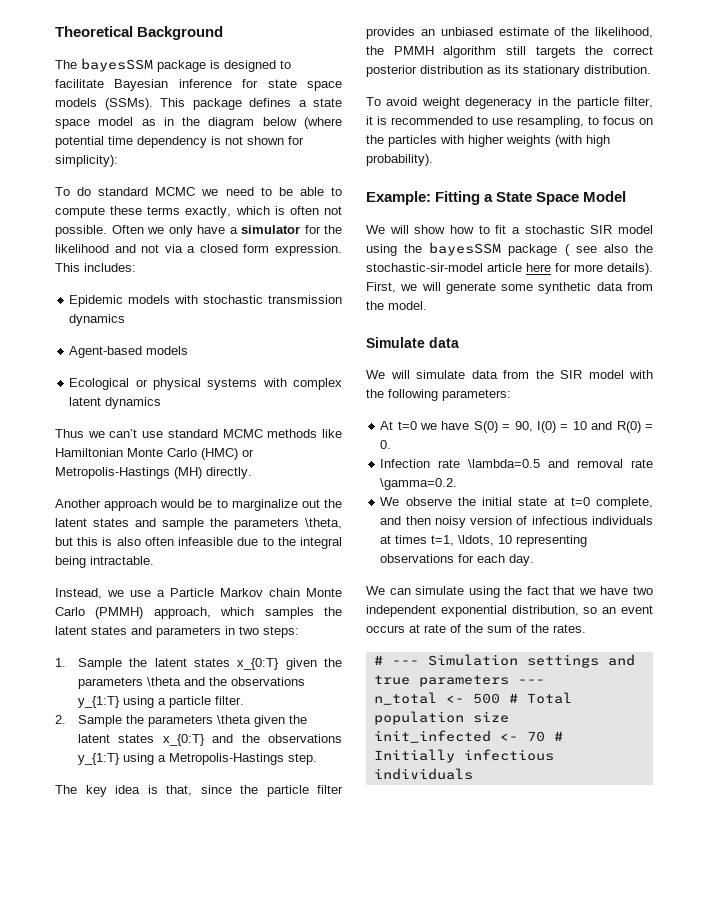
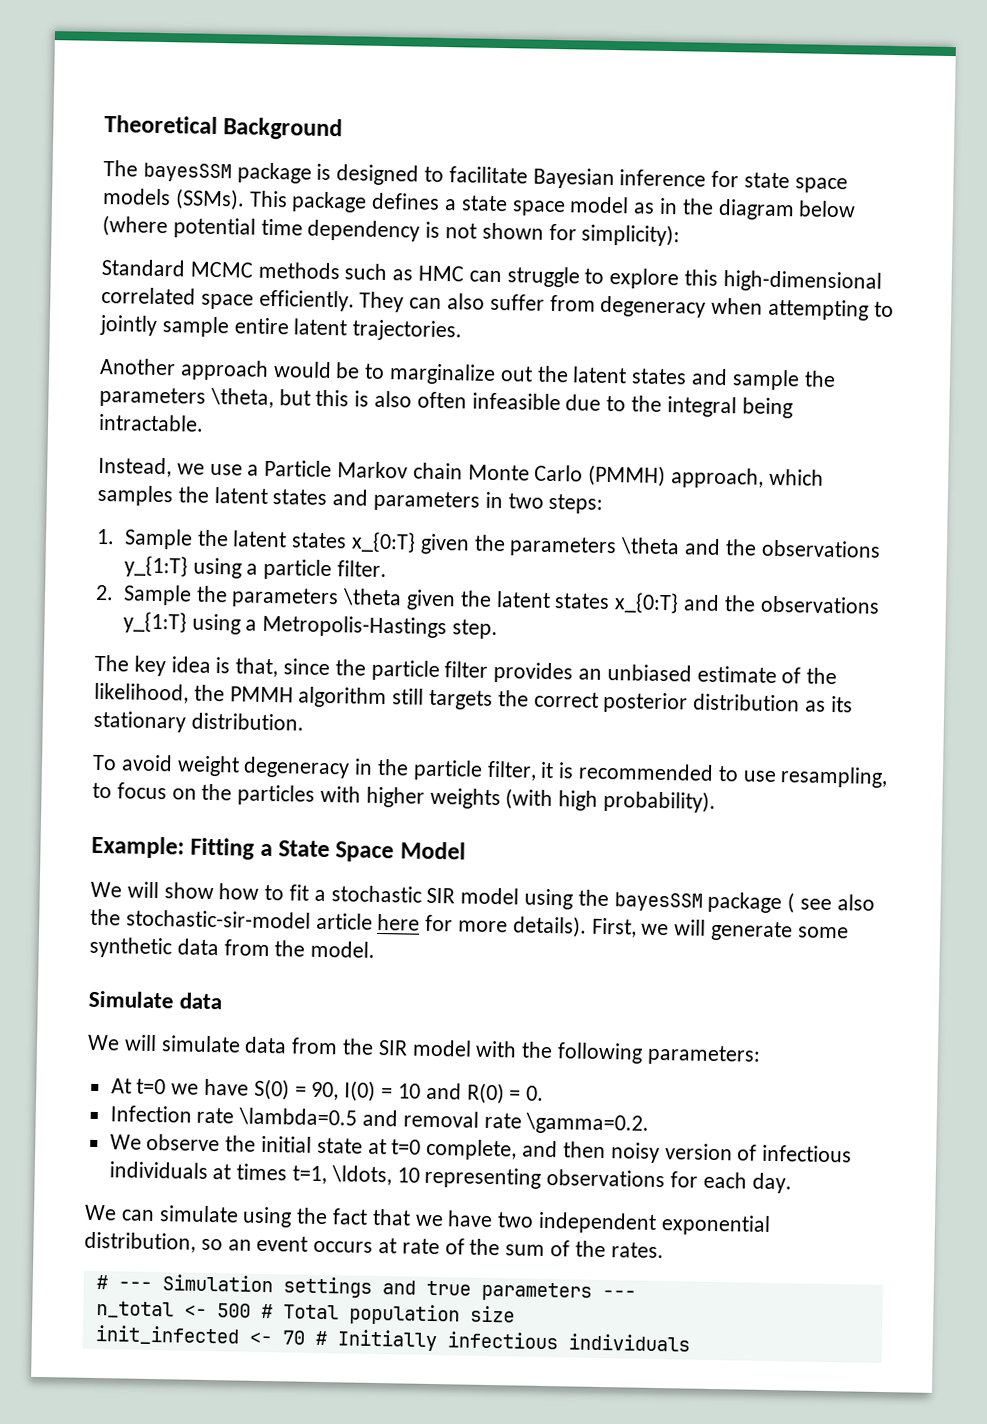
- To do standard MCMC we need to be able to compute these terms exactly, which is often not possible. Often we only have a simulator for the likelihood and not via a closed form expression. This includes:
- Epidemic models with stochastic transmission dynamics
- Agent-based models
- Ecological or physical systems with complex latent dynamics
- Thus we can’t use standard MCMC methods like Hamiltonian Monte Carlo (HMC) or Metropolis-Hastings (MH) directly.
+ Standard MCMC methods such as HMC can struggle to explore this high-dimensional correlated space efficiently. They can also suffer from degeneracy when attempting to jointly sample entire latent trajectories.

